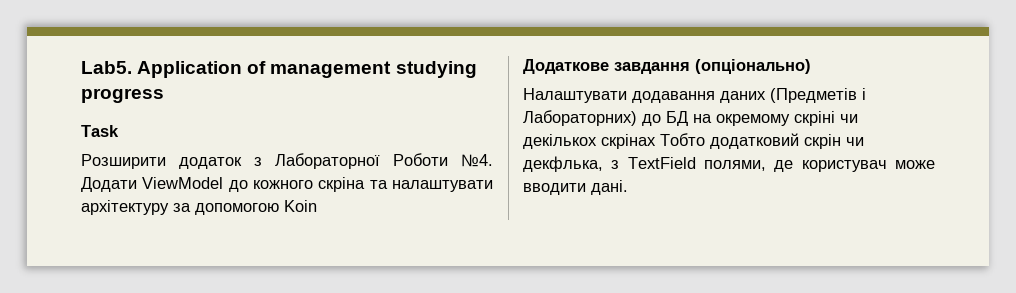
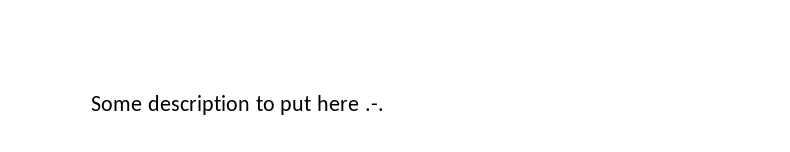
- Lab5. Application of management studying progress
- Task
- Розширити додаток з Лабораторної Роботи №4. Додати ViewModel до кожного скріна та налаштувати архітектуру за допомогою Koin
- Додаткове завдання (опціонально)
- Налаштувати додавання даних (Предметів і Лабораторних) до БД на окремому скріні чи декількох скрінах Тобто додатковий скрін чи декфлька, з TextField полями, де користувач може вводити дані.
+ Some description to put here .-.

